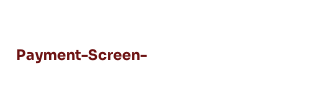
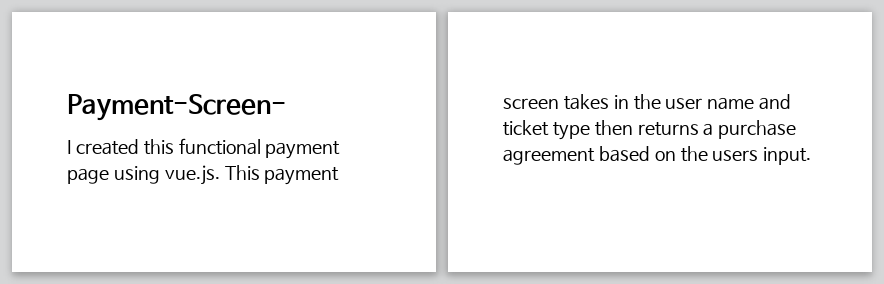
+ I created this functional payment page using vue.js. This payment screen takes in the user name and ticket type then returns a purchase agreement based on the users input.

